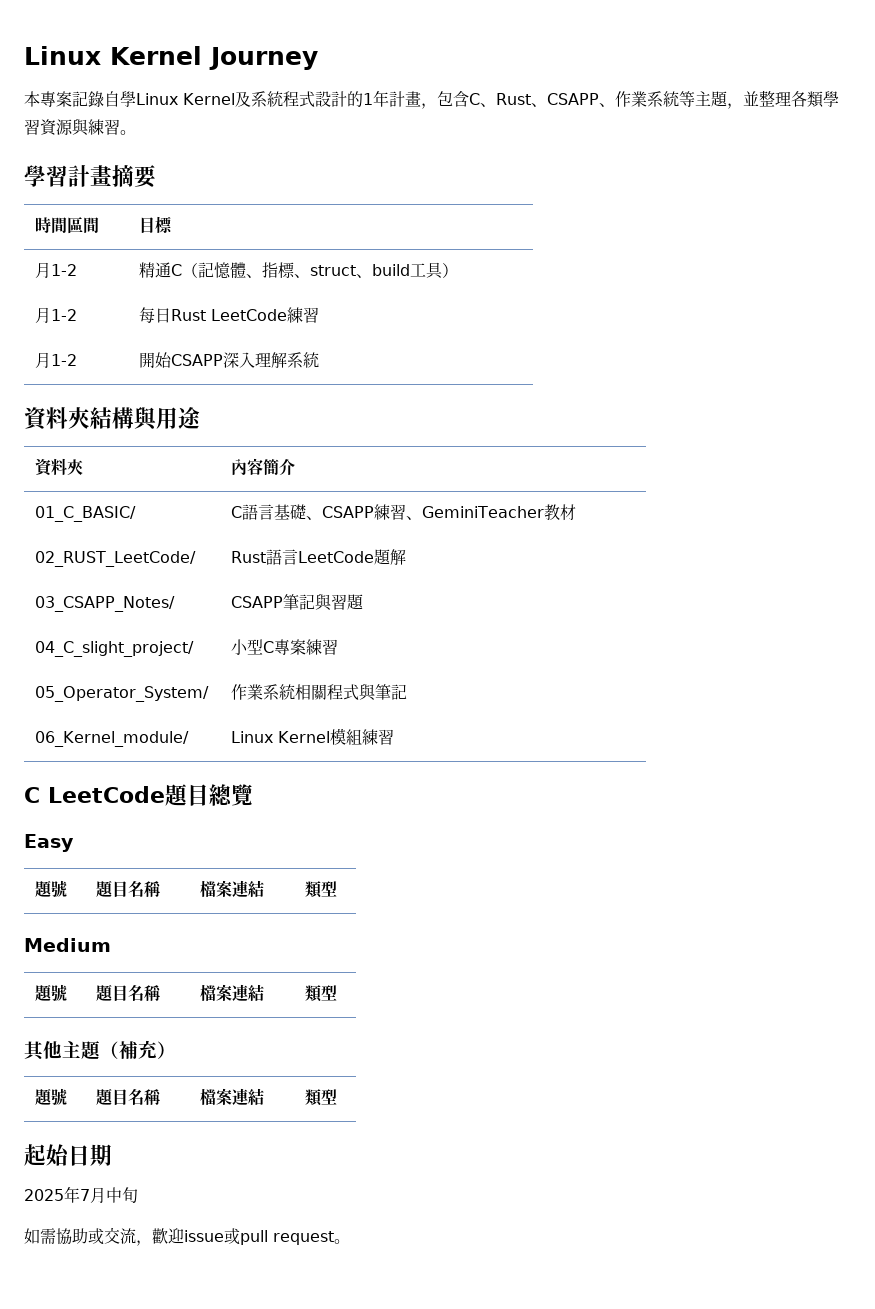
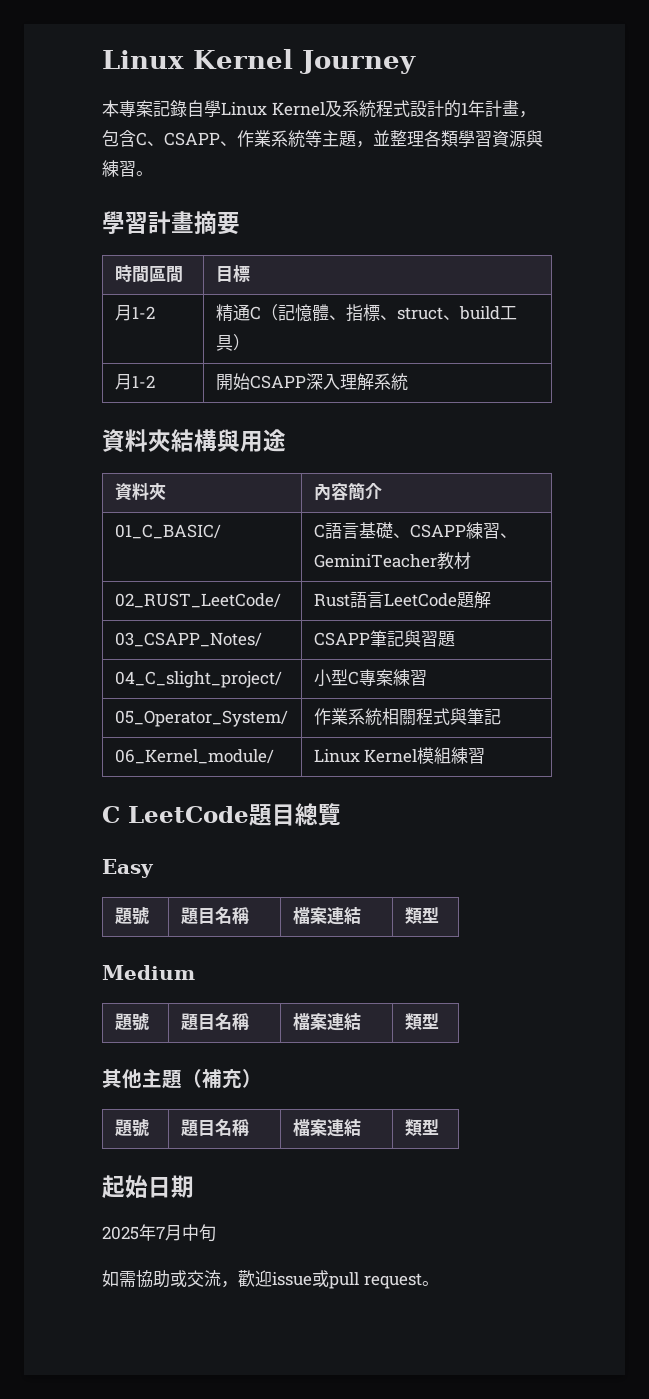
- 本專案記錄自學Linux Kernel及系統程式設計的1年計畫，包含C、Rust、CSAPP、作業系統等主題，並整理各類學習資源與練習。
+ 本專案記錄自學Linux Kernel及系統程式設計的1年計畫，包含C、CSAPP、作業系統等主題，並整理各類學習資源與練習。
- 月1-2 | 每日Rust LeetCode練習

